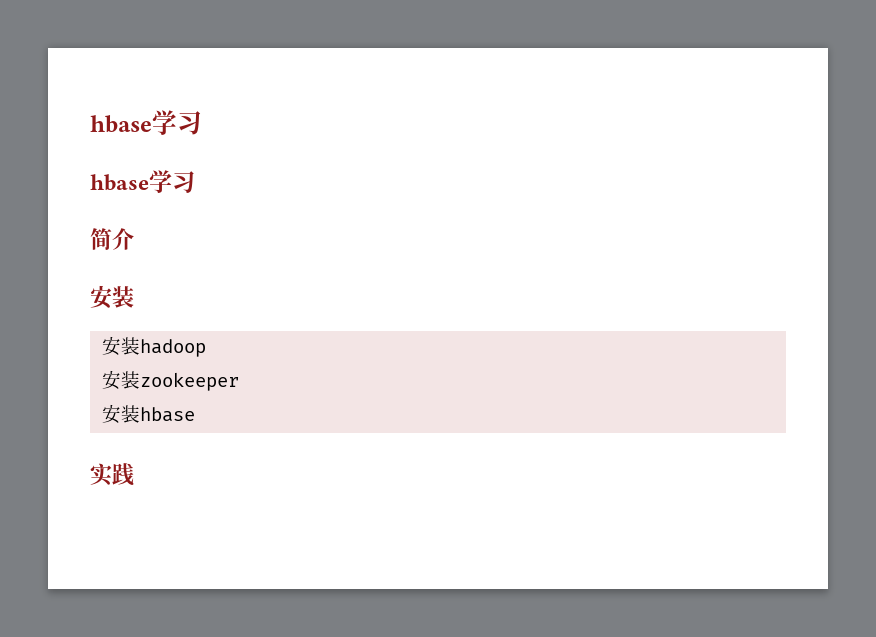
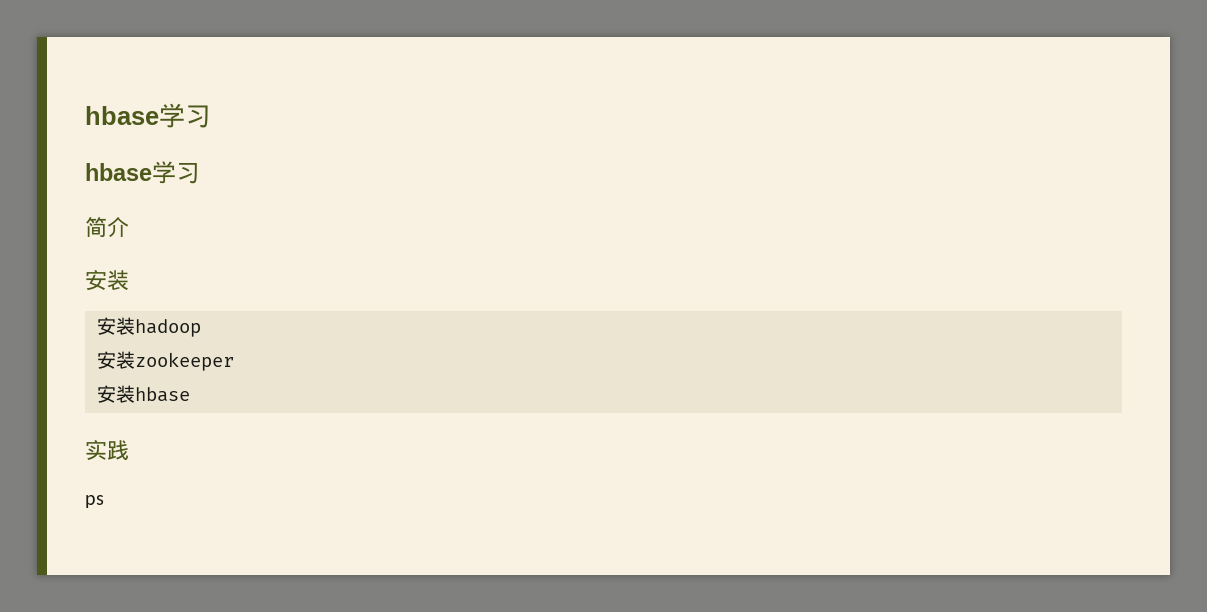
+ ps

